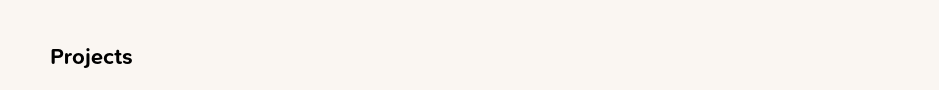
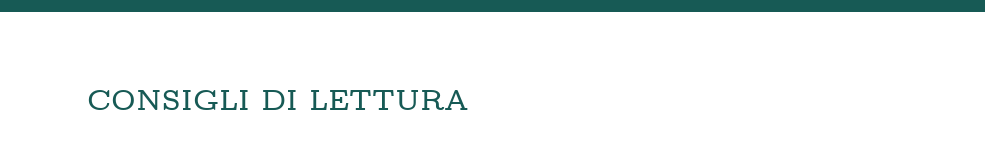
- Projects
+ CONSIGLI DI LETTURA

